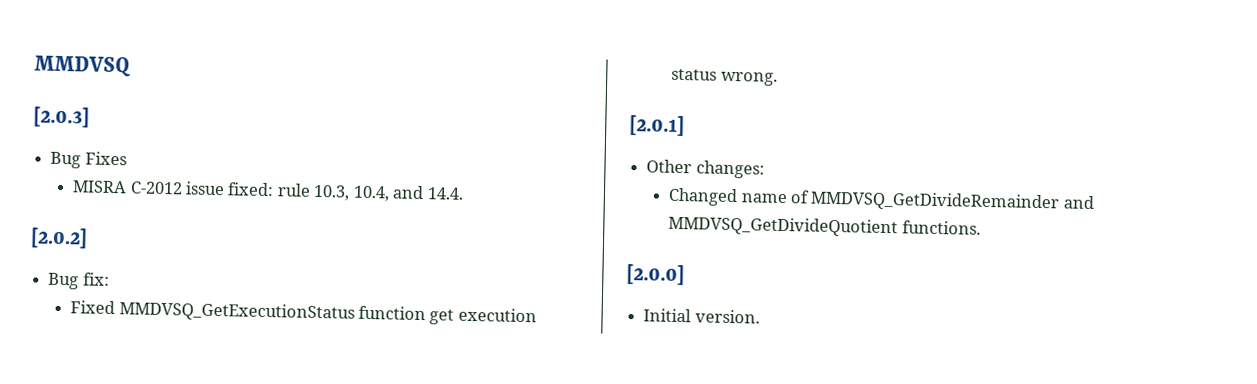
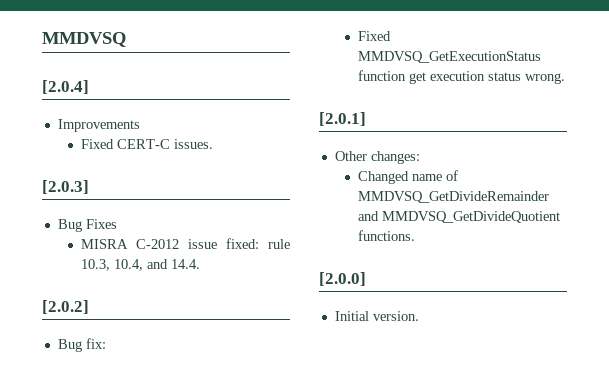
+ [2.0.4]
+ Improvements
+ Fixed CERT-C issues.

